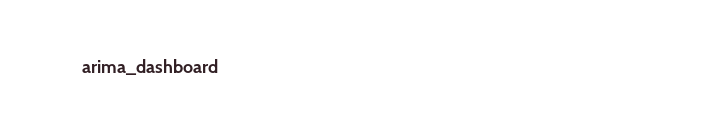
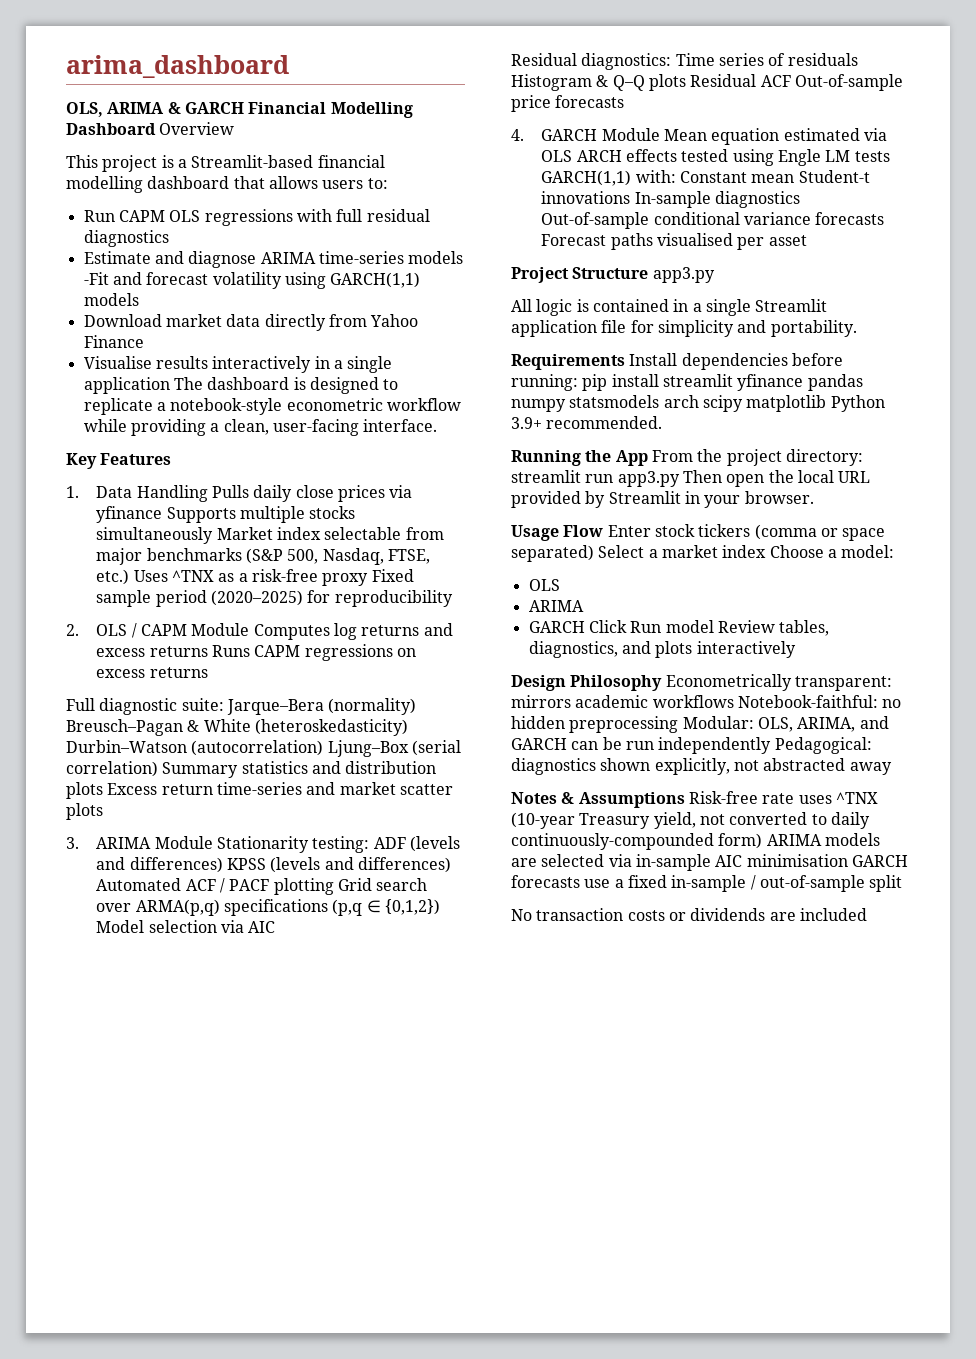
+ OLS, ARIMA & GARCH Financial Modelling Dashboard Overview
+ This project is a Streamlit-based financial modelling dashboard that allows users to:
+ Run CAPM OLS regressions with full residual diagnostics
+ Estimate and diagnose ARIMA time-series models -Fit and forecast volatility using GARCH(1,1) models
+ Download market data directly from Yahoo Finance
+ Visualise results interactively in a single application The dashboard is designed to replicate a notebook-style econometric workflow while providing a clean, user-facing interface.
+ Key Features
+ 1. Data Handling Pulls daily close prices via yfinance Supports multiple stocks simultaneously Market index selectable from major benchmarks (S&P 500, Nasdaq, FTSE, etc.) Uses ^TNX as a risk-free proxy Fixed sample period (2020–2025) for reproducibility
+ 2. OLS / CAPM Module Computes log returns and excess returns Runs CAPM regressions on excess returns
+ Full diagnostic suite: Jarque–Bera (normality) Breusch–Pagan & White (heteroskedasticity) Durbin–Watson (autocorrelation) Ljung–Box (serial correlation) Summary statistics and distribution plots Excess return time-series and market scatter plots
+ 3. ARIMA Module Stationarity testing: ADF (levels and differences) KPSS (levels and differences) Automated ACF / PACF plotting Grid search over ARMA(p,q) specifications (p,q ∈ {0,1,2}) Model selection via AIC
+ Residual diagnostics: Time series of residuals Histogram & Q–Q plots Residual ACF Out-of-sample price forecasts
+ 4. GARCH Module Mean equation estimated via OLS ARCH effects tested using Engle LM tests GARCH(1,1) with: Constant mean Student-t innovations In-sample diagnostics Out-of-sample conditional variance forecasts Forecast paths visualised per asset
+ Project Structure app3.py
+ All logic is contained in a single Streamlit application file for simplicity and portability.
+ Requirements Install dependencies before running: pip install streamlit yfinance pandas numpy statsmodels arch scipy matplotlib Python 3.9+ recommended.
+ Running the App From the project directory: streamlit run app3.py Then open the local URL provided by Streamlit in your browser.
+ Usage Flow Enter stock tickers (comma or space separated) Select a market index Choose a model:
+ OLS
+ ARIMA
+ GARCH Click Run model Review tables, diagnostics, and plots interactively
+ Design Philosophy Econometrically transparent: mirrors academic workflows Notebook-faithful: no hidden preprocessing Modular: OLS, ARIMA, and GARCH can be run independently Pedagogical: diagnostics shown explicitly, not abstracted away
+ Notes & Assumptions Risk-free rate uses ^TNX (10-year Treasury yield, not converted to daily continuously-compounded form) ARIMA models are selected via in-sample AIC minimisation GARCH forecasts use a fixed in-sample / out-of-sample split
+ No transaction costs or dividends are included

